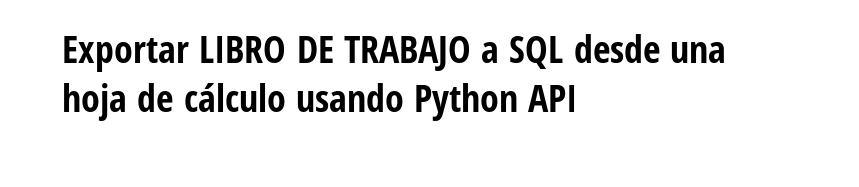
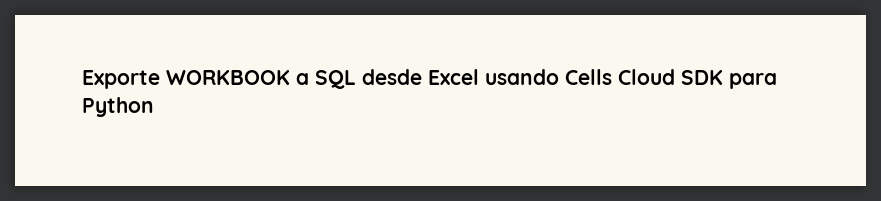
- Exportar LIBRO DE TRABAJO a SQL desde una hoja de cálculo usando Python API
+ Exporte WORKBOOK a SQL desde Excel usando Cells Cloud SDK para Python

